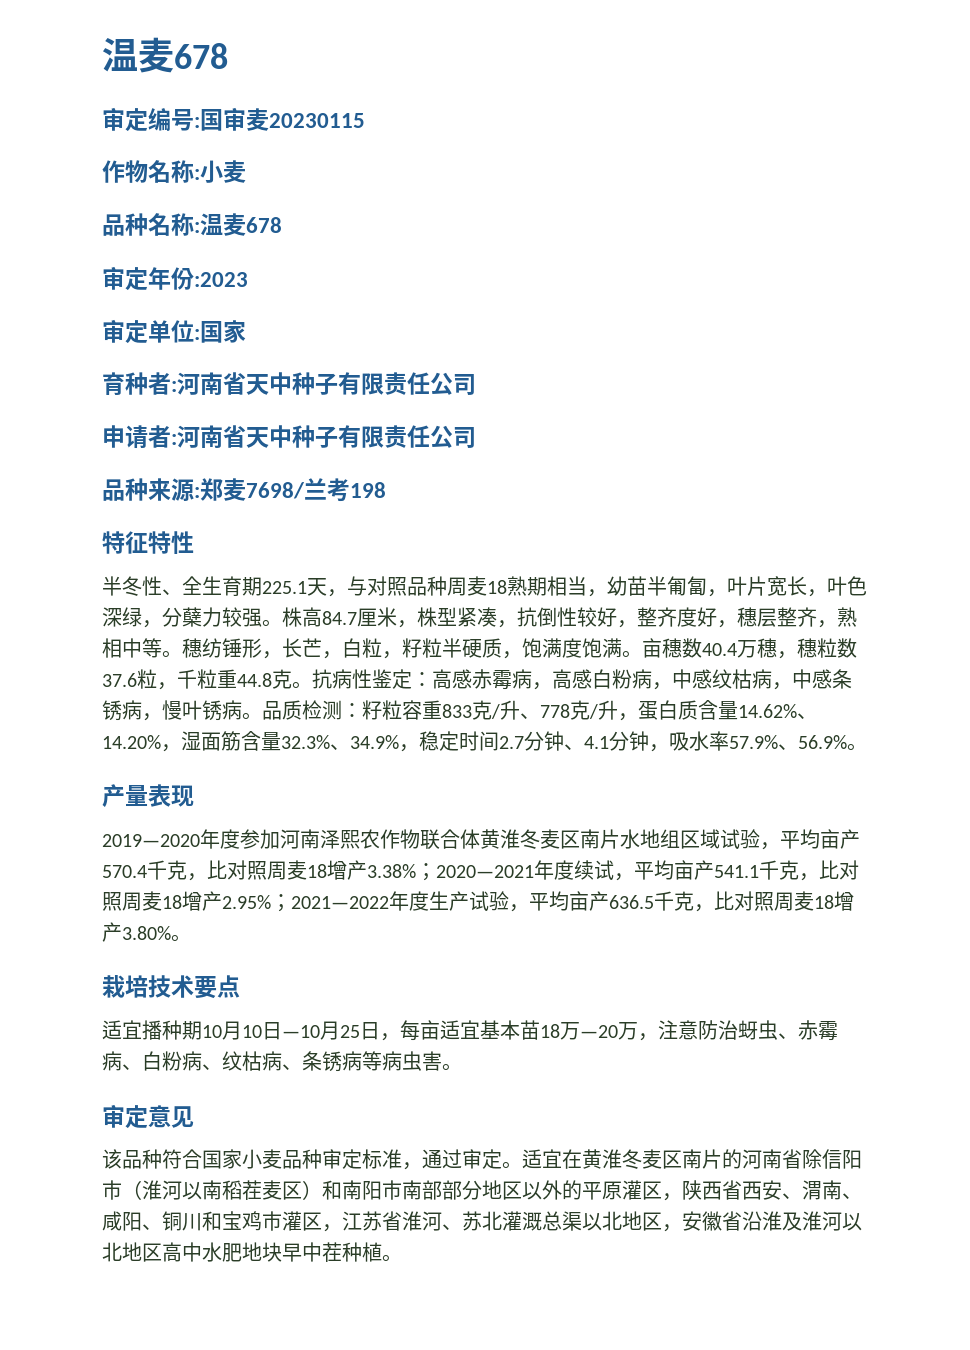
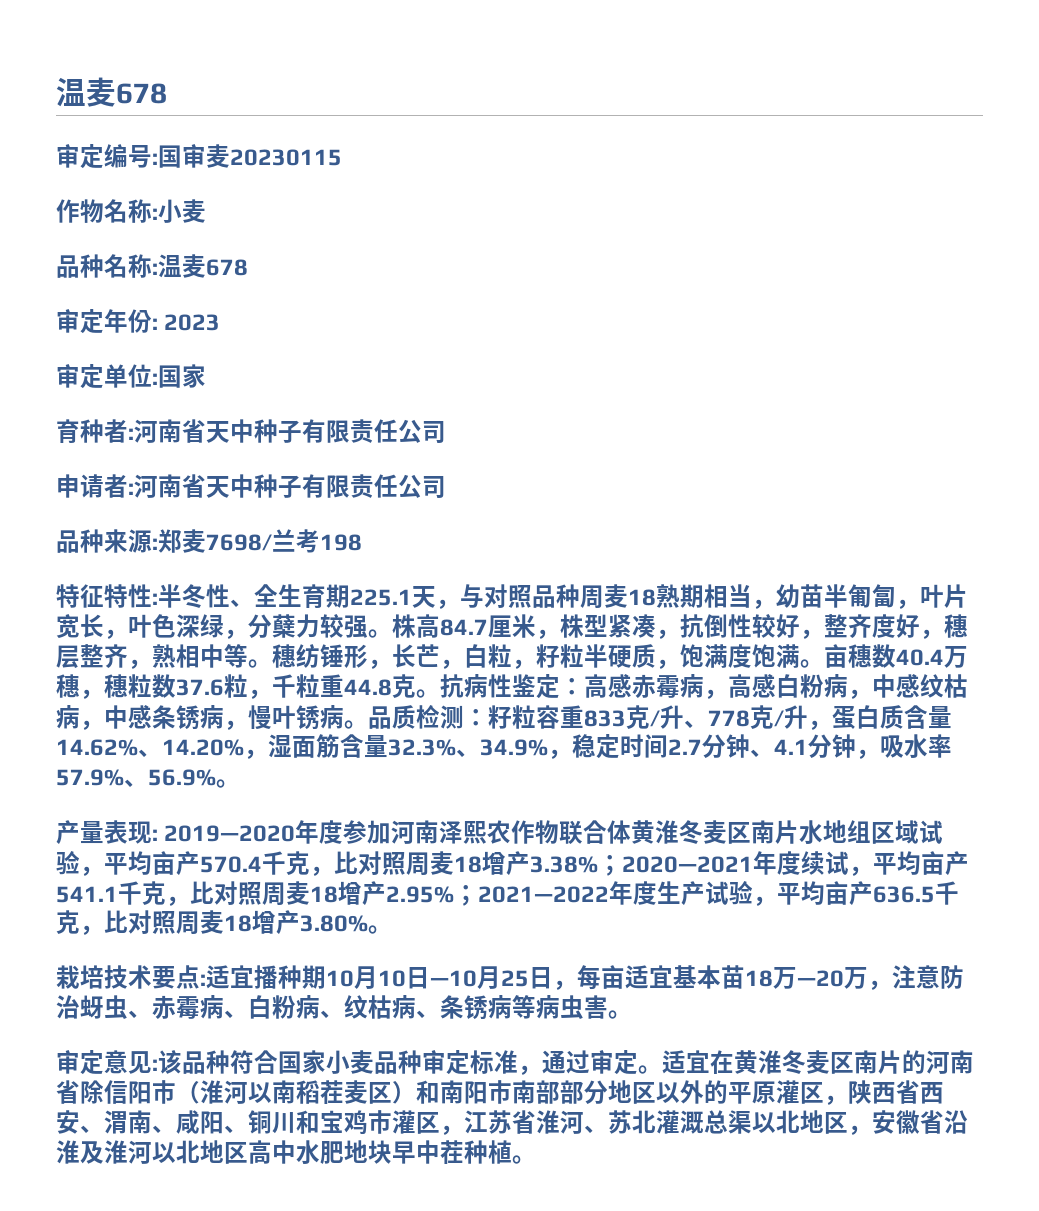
- 审定年份:2023
+ 审定年份: 2023
- 特征特性
- 半冬性、全生育期225.1天，与对照品种周麦18熟期相当，幼苗半匍匐，叶片宽长，叶色深绿，分蘖力较强。
+ 特征特性:半冬性、全生育期225.1天，与对照品种周麦18熟期相当，幼苗半匍匐，叶片宽长，叶色深绿，分蘖力较强。
- 产量表现
- 2019—2020年度参加河南泽熙农作物联合体黄淮冬麦区南片水地组区域试验，平均亩产570.4千克，比对照周麦18增产3.38%；2020—2021年度续试，平均亩产541.1千克，比对照周麦18增产2.95%；2021—2022年度生产试验，平均亩产636.5千克，比对照周麦18增产3.80%。
+ 产量表现: 2019—2020年度参加河南泽熙农作物联合体黄淮冬麦区南片水地组区域试验，平均亩产570.4千克，比对照周麦18增产3.38%；2020—2021年度续试，平均亩产541.1千克，比对照周麦18增产2.95%；2021—2022年度生产试验，平均亩产636.5千克，比对照周麦18增产3.80%。
- 栽培技术要点
- 适宜播种期10月10日—10月25日，每亩适宜基本苗18万—20万，注意防治蚜虫、赤霉病、白粉病、纹枯病、条锈病等病虫害。
+ 栽培技术要点:适宜播种期10月10日—10月25日，每亩适宜基本苗18万—20万，注意防治蚜虫、赤霉病、白粉病、纹枯病、条锈病等病虫害。
- 审定意见
- 该品种符合国家小麦品种审定标准，通过审定。
+ 审定意见:该品种符合国家小麦品种审定标准，通过审定。

